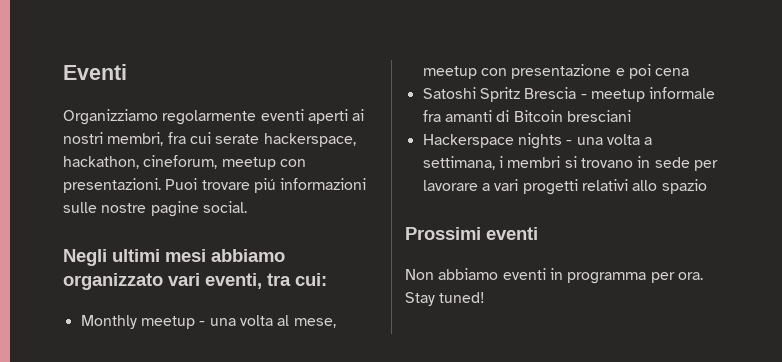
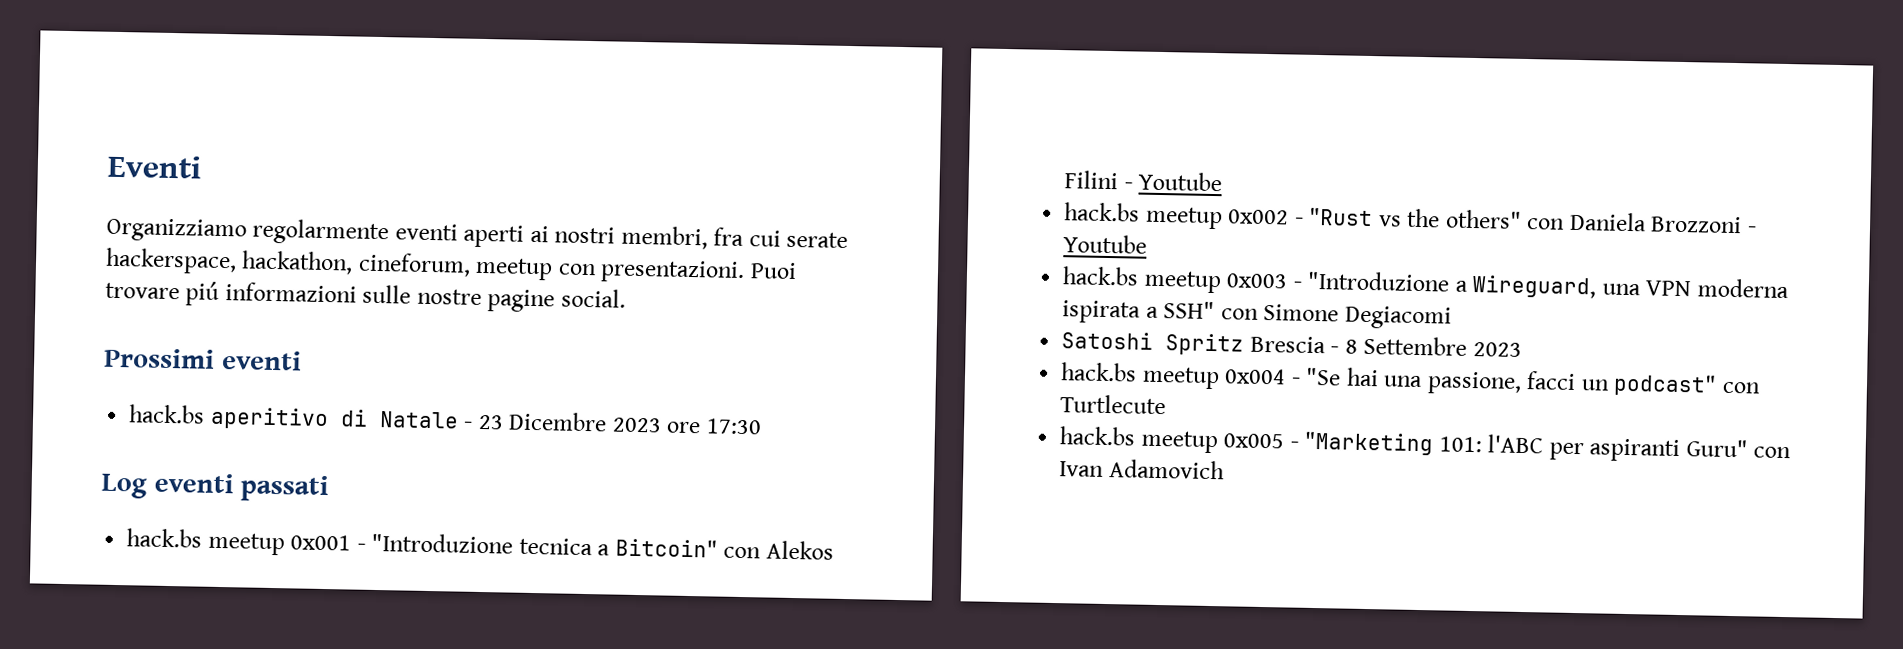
- Negli ultimi mesi abbiamo organizzato vari eventi, tra cui:
- Monthly meetup - una volta al mese, meetup con presentazione e poi cena
- Satoshi Spritz Brescia - meetup informale fra amanti di Bitcoin bresciani
- Hackerspace nights - una volta a settimana, i membri si trovano in sede per lavorare a vari progetti relativi allo spazio
  Prossimi eventi
- Non abbiamo eventi in programma per ora. Stay tuned!
+ hack.bs aperitivo di Natale - 23 Dicembre 2023 ore 17:30
+ Log eventi passati
+ hack.bs meetup 0x001 - "Introduzione tecnica a Bitcoin" con Alekos Filini - Youtube
+ hack.bs meetup 0x002 - "Rust vs the others" con Daniela Brozzoni - Youtube
+ hack.bs meetup 0x003 - "Introduzione a Wireguard, una VPN moderna ispirata a SSH" con Simone Degiacomi
+ Satoshi Spritz Brescia - 8 Settembre 2023
+ hack.bs meetup 0x004 - "Se hai una passione, facci un podcast" con Turtlecute
+ hack.bs meetup 0x005 - "Marketing 101: l'ABC per aspiranti Guru" con Ivan Adamovich

